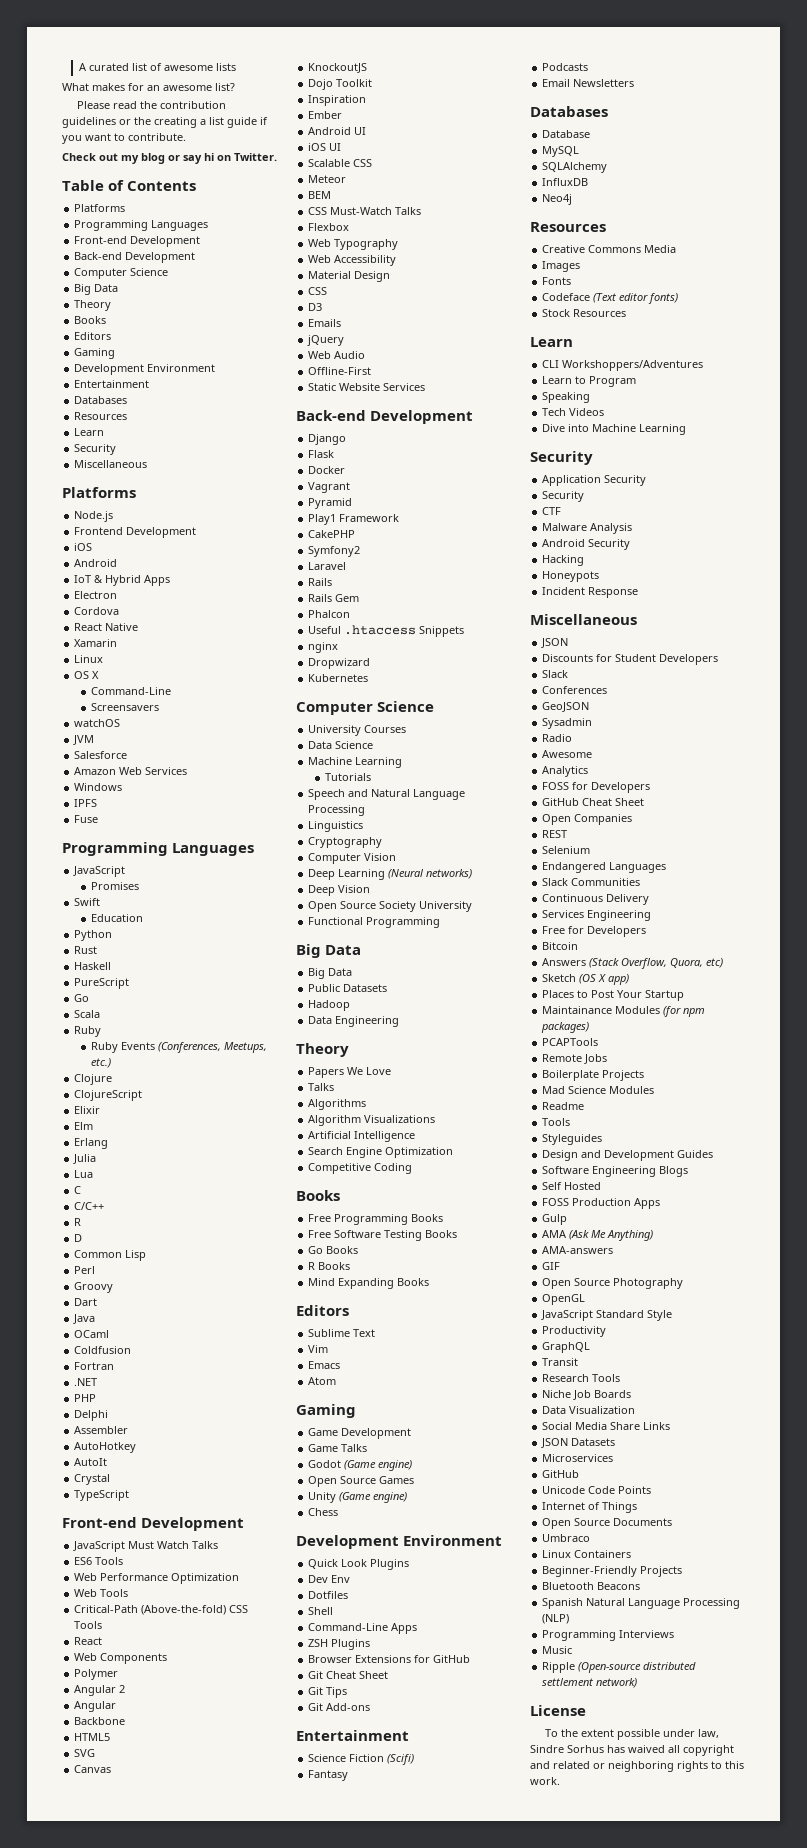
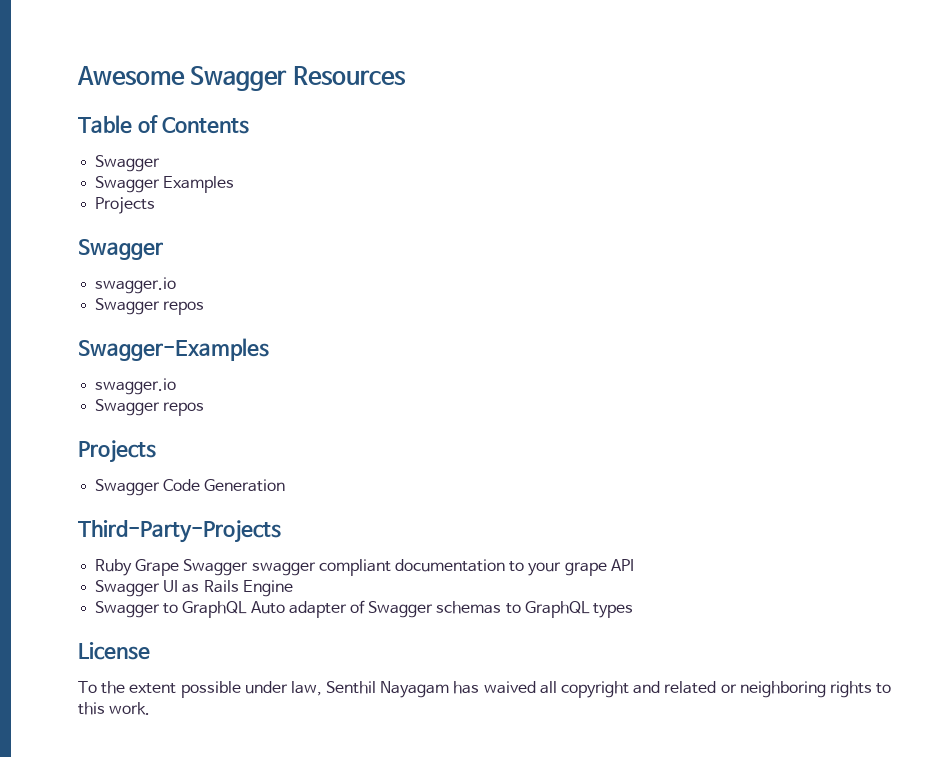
- A curated list of awesome lists
- What makes for an awesome list?
- Please read the contribution guidelines or the creating a list guide if you want to contribute.
- Check out my blog or say hi on Twitter.
+ Awesome Swagger Resources
  Table of Contents
- Platforms
- Programming Languages
- Front-end Development
- Back-end Development
- Computer Science
- Big Data
- Theory
- Books
- Editors
- Gaming
- Development Environment
- Entertainment
- Databases
- Resources
- Learn
- Security
- Miscellaneous
- Platforms
- Node.js
- Frontend Development
- iOS
- Android
- IoT & Hybrid Apps
- Electron
- Cordova
- React Native
- Xamarin
- Linux
- OS X
- Command-Line
- Screensavers
- watchOS
- JVM
- Salesforce
- Amazon Web Services
- Windows
- IPFS
- Fuse
- Programming Languages
- JavaScript
- Promises
- Swift
- Education
- Python
- Rust
- Haskell
- PureScript
- Go
- Scala
- Ruby
- Ruby Events (Conferences, Meetups, etc.)
- Clojure
- ClojureScript
- Elixir
- Elm
- Erlang
- Julia
- Lua
- C
- C/C++
- R
- D
- Common Lisp
- Perl
- Groovy
- Dart
- Java
- OCaml
- Coldfusion
- Fortran
- .NET
- PHP
- Delphi
- Assembler
- AutoHotkey
- AutoIt
- Crystal
- TypeScript
- Front-end Development
- JavaScript Must Watch Talks
- ES6 Tools
- Web Performance Optimization
- Web Tools
- Critical-Path (Above-the-fold) CSS Tools
- React
- Web Components
- Polymer
- Angular 2
- Angular
- Backbone
- HTML5
- SVG
- Canvas
- KnockoutJS
- Dojo Toolkit
- Inspiration
- Ember
- Android UI
- iOS UI
- Scalable CSS
- Meteor
- BEM
- CSS Must-Watch Talks
- Flexbox
- Web Typography
- Web Accessibility
- Material Design
- CSS
- D3
- Emails
- jQuery
- Web Audio
- Offline-First
- Static Website Services
- Back-end Development
- Django
- Flask
- Docker
- Vagrant
- Pyramid
- Play1 Framework
- CakePHP
- Symfony2
- Laravel
- Rails
- Rails Gem
- Phalcon
- Useful .htaccess Snippets
- nginx
- Dropwizard
- Kubernetes
- Computer Science
- University Courses
- Data Science
- Machine Learning
- Tutorials
- Speech and Natural Language Processing
- Linguistics
- Cryptography
- Computer Vision
- Deep Learning (Neural networks)
- Deep Vision
- Open Source Society University
- Functional Programming
- Big Data
- Big Data
- Public Datasets
- Hadoop
- Data Engineering
- Theory
- Papers We Love
- Talks
- Algorithms
- Algorithm Visualizations
- Artificial Intelligence
- Search Engine Optimization
- Competitive Coding
- Books
- Free Programming Books
- Free Software Testing Books
- Go Books
- R Books
- Mind Expanding Books
- Editors
- Sublime Text
- Vim
- Emacs
- Atom
- Gaming
- Game Development
- Game Talks
- Godot (Game engine)
- Open Source Games
- Unity (Game engine)
- Chess
- Development Environment
- Quick Look Plugins
- Dev Env
- Dotfiles
- Shell
- Command-Line Apps
- ZSH Plugins
- Browser Extensions for GitHub
- Git Cheat Sheet
- Git Tips
- Git Add-ons
- Entertainment
- Science Fiction (Scifi)
- Fantasy
- Podcasts
- Email Newsletters
- Databases
- Database
- MySQL
- SQLAlchemy
- InfluxDB
- Neo4j
- Resources
- Creative Commons Media
- Images
- Fonts
- Codeface (Text editor fonts)
- Stock Resources
- Learn
- CLI Workshoppers/Adventures
- Learn to Program
- Speaking
- Tech Videos
- Dive into Machine Learning
- Security
- Application Security
- Security
- CTF
- Malware Analysis
- Android Security
- Hacking
- Honeypots
- Incident Response
- Miscellaneous
- JSON
- Discounts for Student Developers
- Slack
- Conferences
- GeoJSON
- Sysadmin
- Radio
- Awesome
- Analytics
- FOSS for Developers
- GitHub Cheat Sheet
- Open Companies
- REST
- Selenium
- Endangered Languages
- Slack Communities
- Continuous Delivery
- Services Engineering
- Free for Developers
- Bitcoin
- Answers (Stack Overflow, Quora, etc)
- Sketch (OS X app)
- Places to Post Your Startup
- Maintainance Modules (for npm packages)
- PCAPTools
- Remote Jobs
- Boilerplate Projects
- Mad Science Modules
- Readme
- Tools
- Styleguides
- Design and Development Guides
- Software Engineering Blogs
- Self Hosted
- FOSS Production Apps
- Gulp
- AMA (Ask Me Anything)
- AMA-answers
- GIF
- Open Source Photography
- OpenGL
- JavaScript Standard Style
- Productivity
- GraphQL
- Transit
- Research Tools
- Niche Job Boards
- Data Visualization
- Social Media Share Links
- JSON Datasets
- Microservices
- GitHub
- Unicode Code Points
- Internet of Things
- Open Source Documents
- Umbraco
- Linux Containers
- Beginner-Friendly Projects
- Bluetooth Beacons
- Spanish Natural Language Processing (NLP)
- Programming Interviews
- Music
- Ripple (Open-source distributed settlement network)
+ Swagger
+ Swagger Examples
+ Projects
+ Swagger
+ swagger.io
+ Swagger repos
+ Swagger-Examples
+ swagger.io
+ Swagger repos
+ Projects
+ Swagger Code Generation
+ Third-Party-Projects
+ Ruby Grape Swagger swagger compliant documentation to your grape API
+ Swagger UI as Rails Engine
+ Swagger to GraphQL Auto adapter of Swagger schemas to GraphQL types
- To the extent possible under law, Sindre Sorhus has waived all copyright and related or neighboring rights to this work.
+ To the extent possible under law, Senthil Nayagam has waived all copyright and related or neighboring rights to this work.

